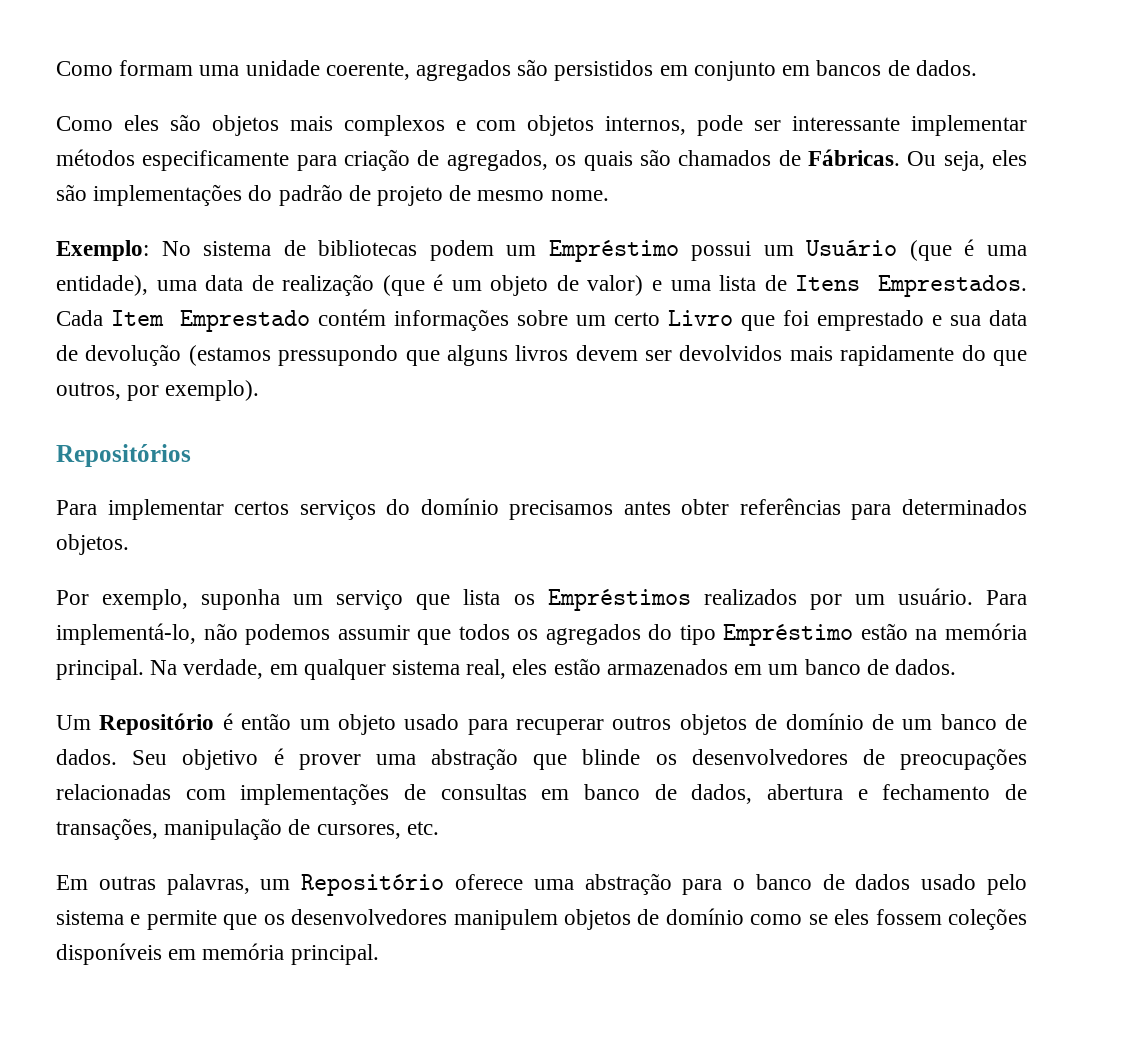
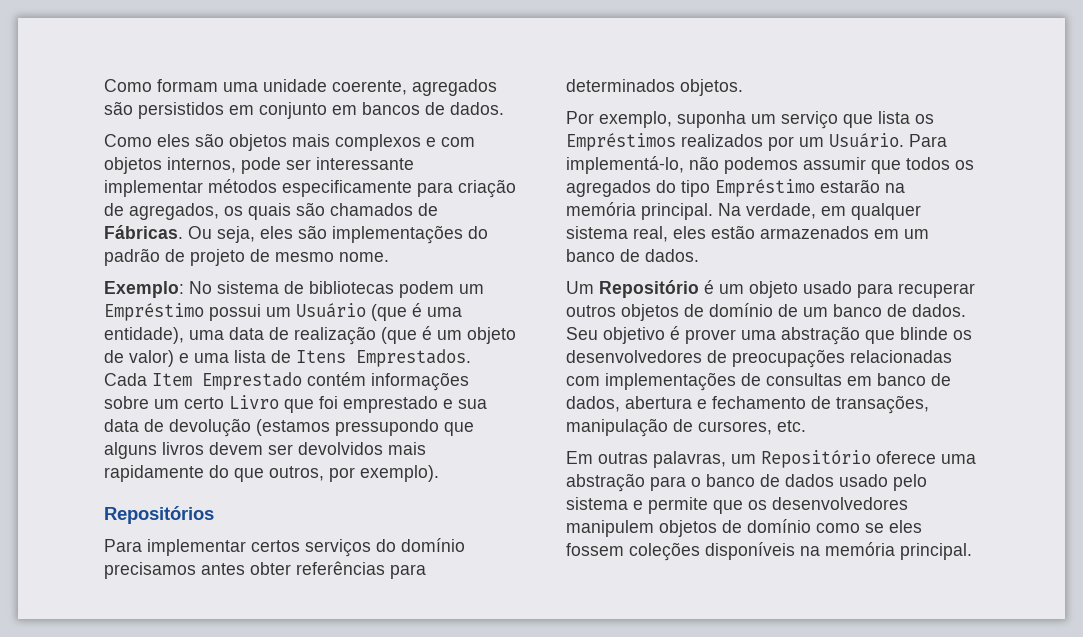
- Por exemplo, suponha um serviço que lista os Empréstimos realizados por um usuário.
+ Por exemplo, suponha um serviço que lista os Empréstimos realizados por um Usuário.
- Para implementá-lo, não podemos assumir que todos os agregados do tipo Empréstimo estão na memória principal.
+ Para implementá-lo, não podemos assumir que todos os agregados do tipo Empréstimo estarão na memória principal.
- Um Repositório é então um objeto usado para recuperar outros objetos de domínio de um banco de dados.
+ Um Repositório é um objeto usado para recuperar outros objetos de domínio de um banco de dados.
- Em outras palavras, um Repositório oferece uma abstração para o banco de dados usado pelo sistema e permite que os desenvolvedores manipulem objetos de domínio como se eles fossem coleções disponíveis em memória principal.
+ Em outras palavras, um Repositório oferece uma abstração para o banco de dados usado pelo sistema e permite que os desenvolvedores manipulem objetos de domínio como se eles fossem coleções disponíveis na memória principal.

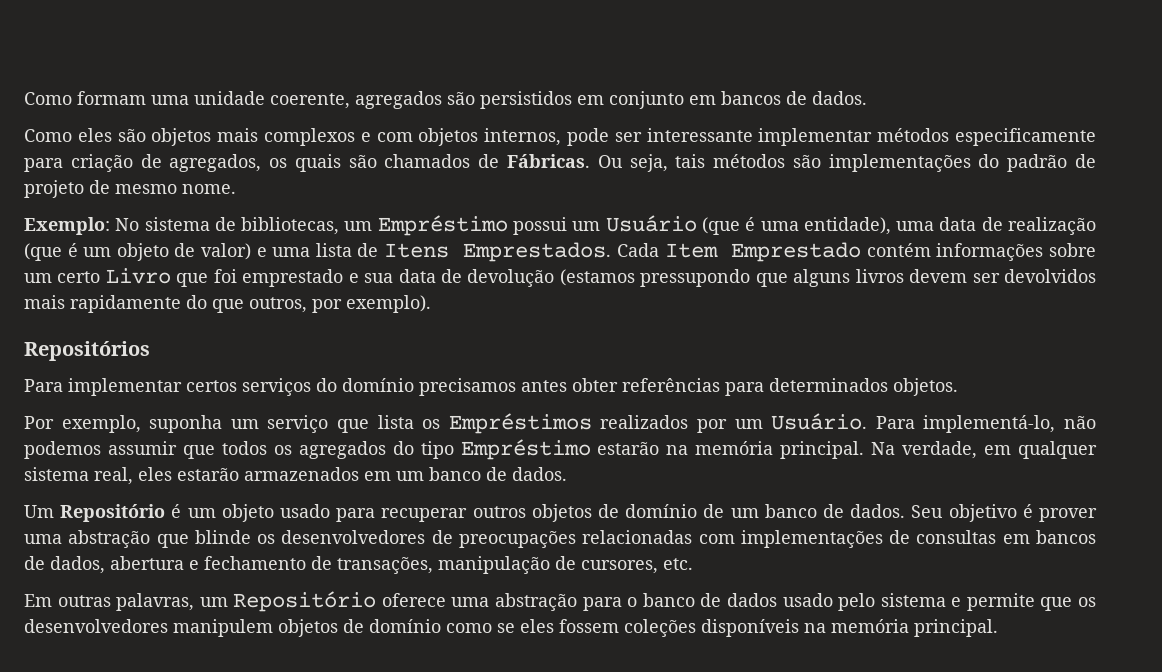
- Ou seja, eles são implementações do padrão de projeto de mesmo nome.
+ Ou seja, tais métodos são implementações do padrão de projeto de mesmo nome.
- Exemplo: No sistema de bibliotecas podem um Empréstimo possui um Usuário (que é uma entidade), uma data de realização (que é um objeto de valor) e uma lista de Itens Emprestados.
+ Exemplo: No sistema de bibliotecas, um Empréstimo possui um Usuário (que é uma entidade), uma data de realização (que é um objeto de valor) e uma lista de Itens Emprestados.
- Na verdade, em qualquer sistema real, eles estão armazenados em um banco de dados.
+ Na verdade, em qualquer sistema real, eles estarão armazenados em um banco de dados.
- Seu objetivo é prover uma abstração que blinde os desenvolvedores de preocupações relacionadas com implementações de consultas em banco de dados, abertura e fechamento de transações, manipulação de cursores, etc.
+ Seu objetivo é prover uma abstração que blinde os desenvolvedores de preocupações relacionadas com implementações de consultas em bancos de dados, abertura e fechamento de transações, manipulação de cursores, etc.

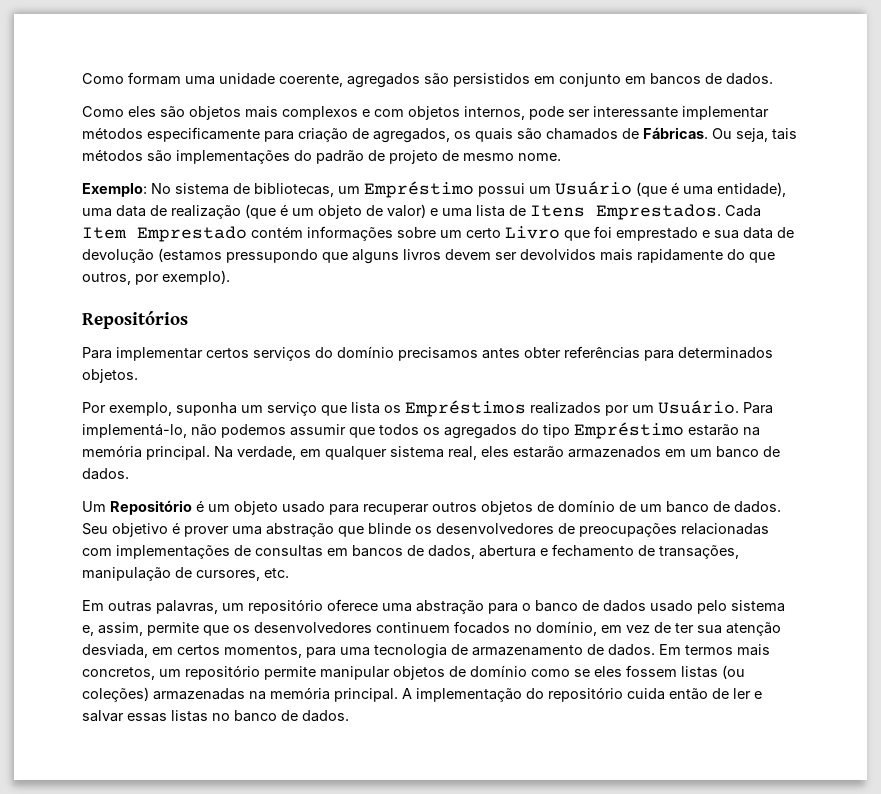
- Em outras palavras, um Repositório oferece uma abstração para o banco de dados usado pelo sistema e permite que os desenvolvedores manipulem objetos de domínio como se eles fossem coleções disponíveis na memória principal.
+ Em outras palavras, um repositório oferece uma abstração para o banco de dados usado pelo sistema e, assim, permite que os desenvolvedores continuem focados no domínio, em vez de ter sua atenção desviada, em certos momentos, para uma tecnologia de armazenamento de dados. Em termos mais concretos, um repositório permite manipular objetos de domínio como se eles fossem listas (ou coleções) armazenadas na memória principal. A implementação do repositório cuida então de ler e salvar essas listas no banco de dados.

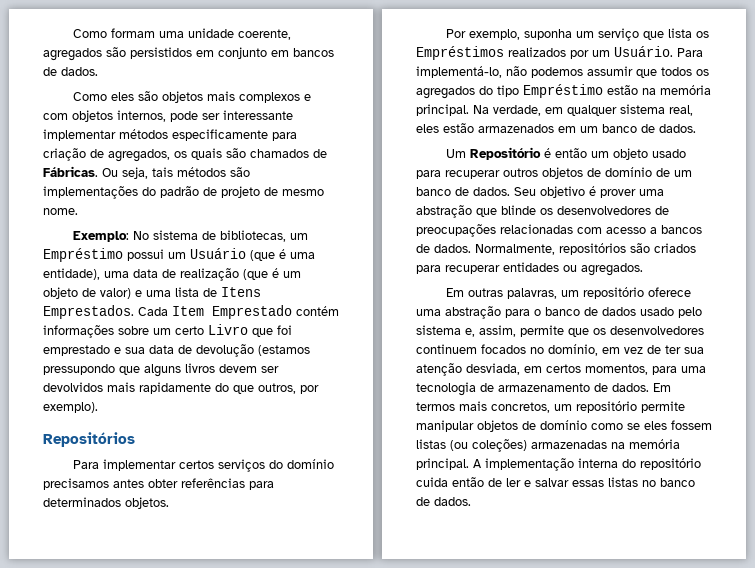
- Para implementá-lo, não podemos assumir que todos os agregados do tipo Empréstimo estarão na memória principal.
+ Para implementá-lo, não podemos assumir que todos os agregados do tipo Empréstimo estão na memória principal.
- Na verdade, em qualquer sistema real, eles estarão armazenados em um banco de dados.
+ Na verdade, em qualquer sistema real, eles estão armazenados em um banco de dados.
- Um Repositório é um objeto usado para recuperar outros objetos de domínio de um banco de dados.
+ Um Repositório é então um objeto usado para recuperar outros objetos de domínio de um banco de dados.
- Seu objetivo é prover uma abstração que blinde os desenvolvedores de preocupações relacionadas com implementações de consultas em bancos de dados, abertura e fechamento de transações, manipulação de cursores, etc.
+ Seu objetivo é prover uma abstração que blinde os desenvolvedores de preocupações relacionadas com acesso a bancos de dados. Normalmente, repositórios são criados para recuperar entidades ou agregados.
- A implementação do repositório cuida então de ler e salvar essas listas no banco de dados.
+ A implementação interna do repositório cuida então de ler e salvar essas listas no banco de dados.

